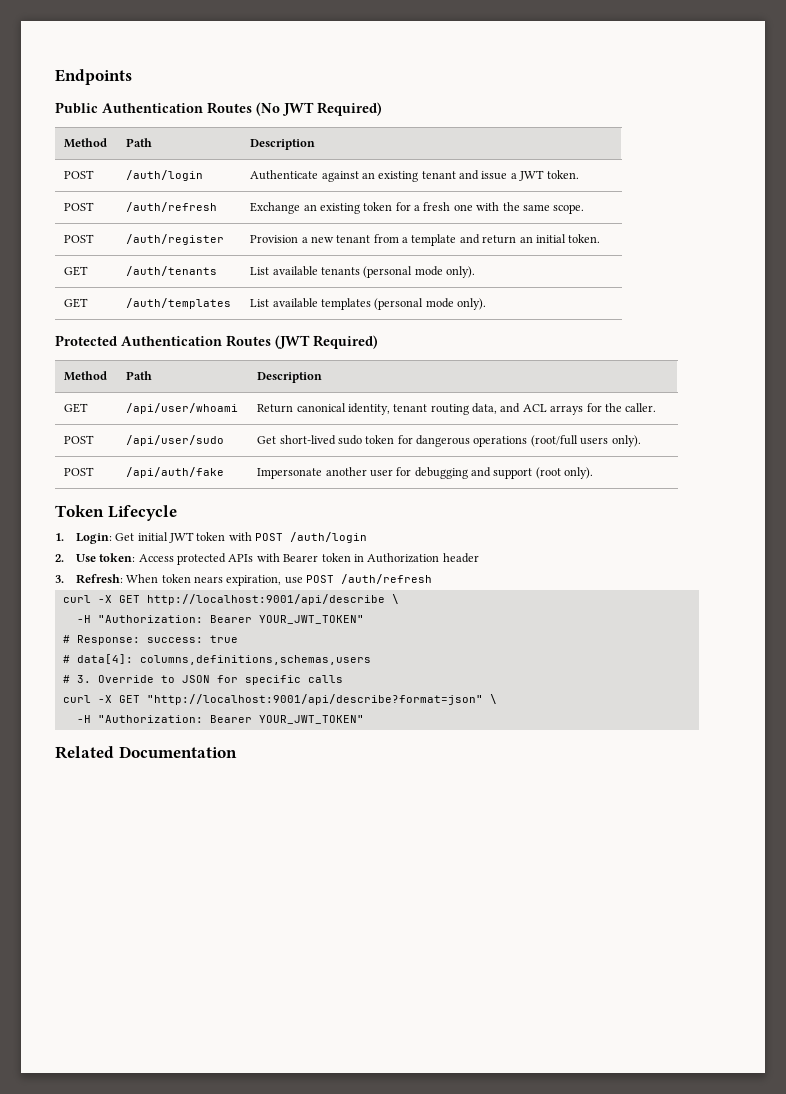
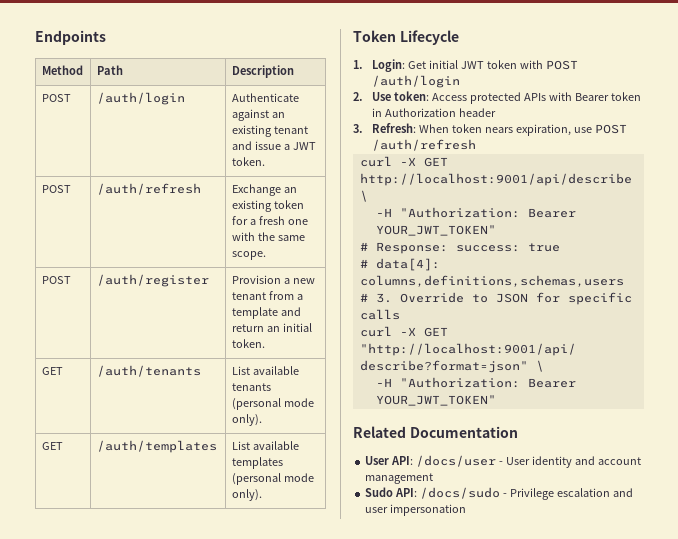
- Public Authentication Routes (No JWT Required)
- Protected Authentication Routes (JWT Required)
- Method | Path | Description
- GET | /api/user/whoami | Return canonical identity, tenant routing data, and ACL arrays for the caller.
- POST | /api/user/sudo | Get short-lived sudo token for dangerous operations (root/full users only).
- POST | /api/auth/fake | Impersonate another user for debugging and support (root only).
+ User API: /docs/user - User identity and account management
+ Sudo API: /docs/sudo - Privilege escalation and user impersonation

